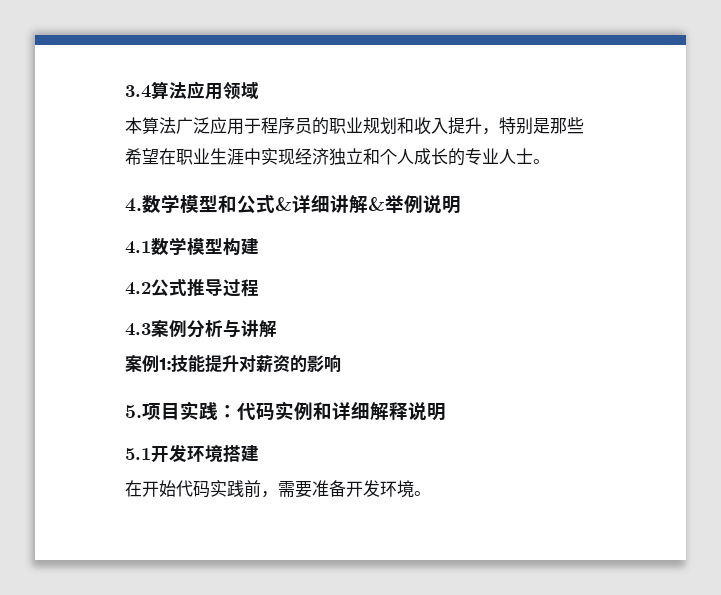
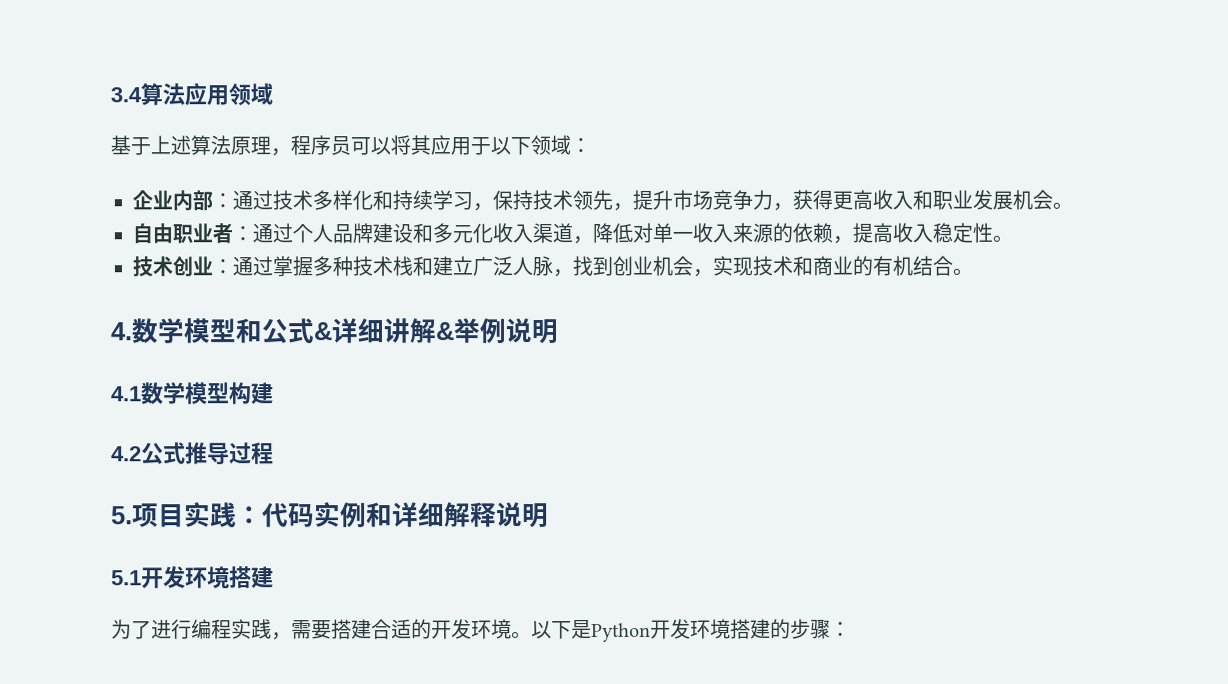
- 本算法广泛应用于程序员的职业规划和收入提升，特别是那些希望在职业生涯中实现经济独立和个人成长的专业人士。
+ 基于上述算法原理，程序员可以将其应用于以下领域：
+ 企业内部：通过技术多样化和持续学习，保持技术领先，提升市场竞争力，获得更高收入和职业发展机会。
+ 自由职业者：通过个人品牌建设和多元化收入渠道，降低对单一收入来源的依赖，提高收入稳定性。
+ 技术创业：通过掌握多种技术栈和建立广泛人脉，找到创业机会，实现技术和商业的有机结合。
- 4.3案例分析与讲解
- 案例1:技能提升对薪资的影响
- 在开始代码实践前，需要准备开发环境。
+ 为了进行编程实践，需要搭建合适的开发环境。以下是Python开发环境搭建的步骤：

